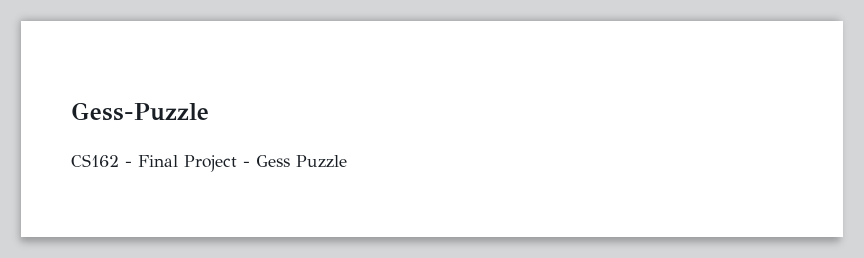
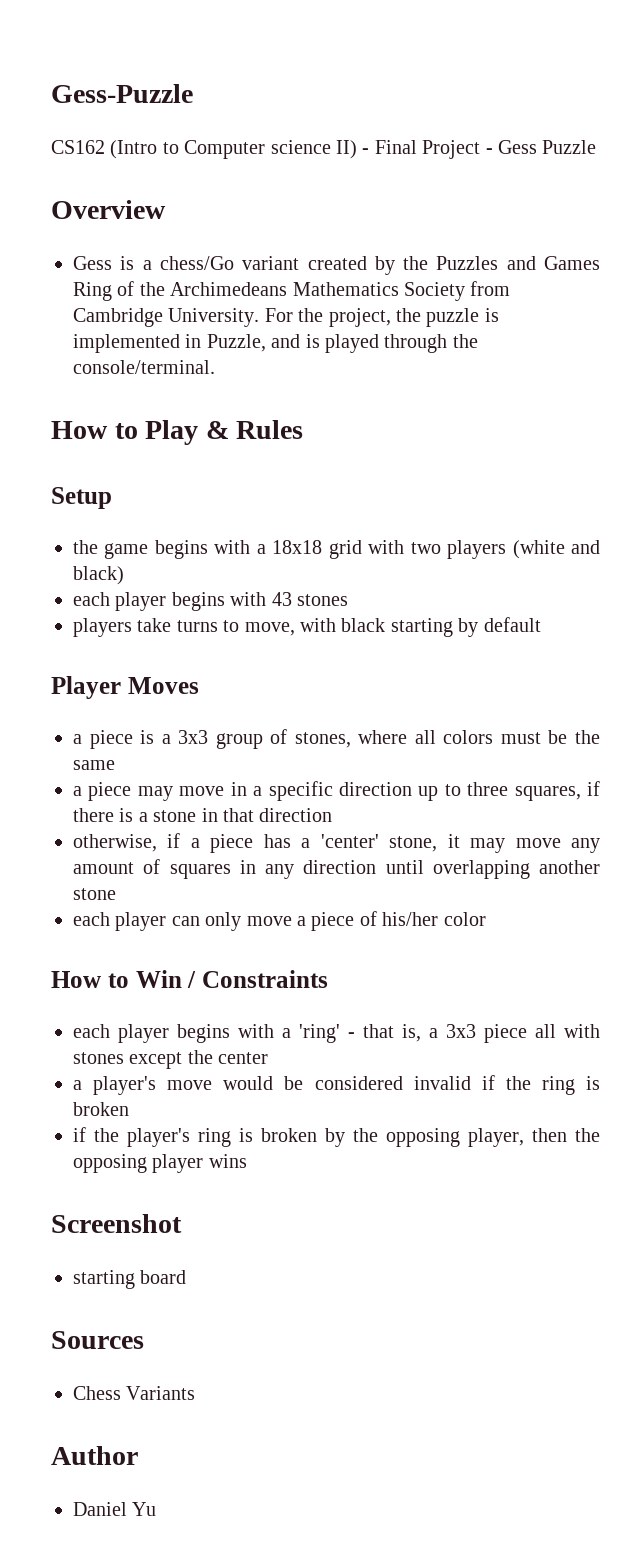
- CS162 - Final Project - Gess Puzzle
+ CS162 (Intro to Computer science II) - Final Project - Gess Puzzle
+ Overview
+ Gess is a chess/Go variant created by the Puzzles and Games Ring of the Archimedeans Mathematics Society from Cambridge University. For the project, the puzzle is implemented in Puzzle, and is played through the console/terminal.
+ How to Play & Rules
+ Setup
+ the game begins with a 18x18 grid with two players (white and black)
+ each player begins with 43 stones
+ players take turns to move, with black starting by default
+ Player Moves
+ a piece is a 3x3 group of stones, where all colors must be the same
+ a piece may move in a specific direction up to three squares, if there is a stone in that direction
+ otherwise, if a piece has a 'center' stone, it may move any amount of squares in any direction until overlapping another stone
+ each player can only move a piece of his/her color
+ How to Win / Constraints
+ each player begins with a 'ring' - that is, a 3x3 piece all with stones except the center
+ a player's move would be considered invalid if the ring is broken
+ if the player's ring is broken by the opposing player, then the opposing player wins
+ Screenshot
+ starting board
+ Sources
+ Chess Variants
+ Author
+ Daniel Yu

